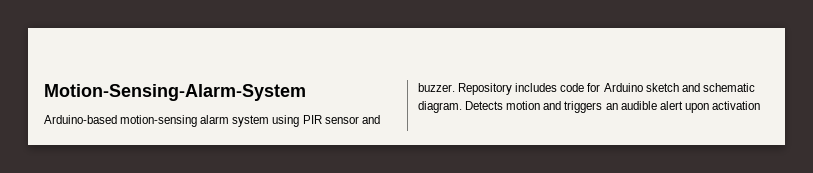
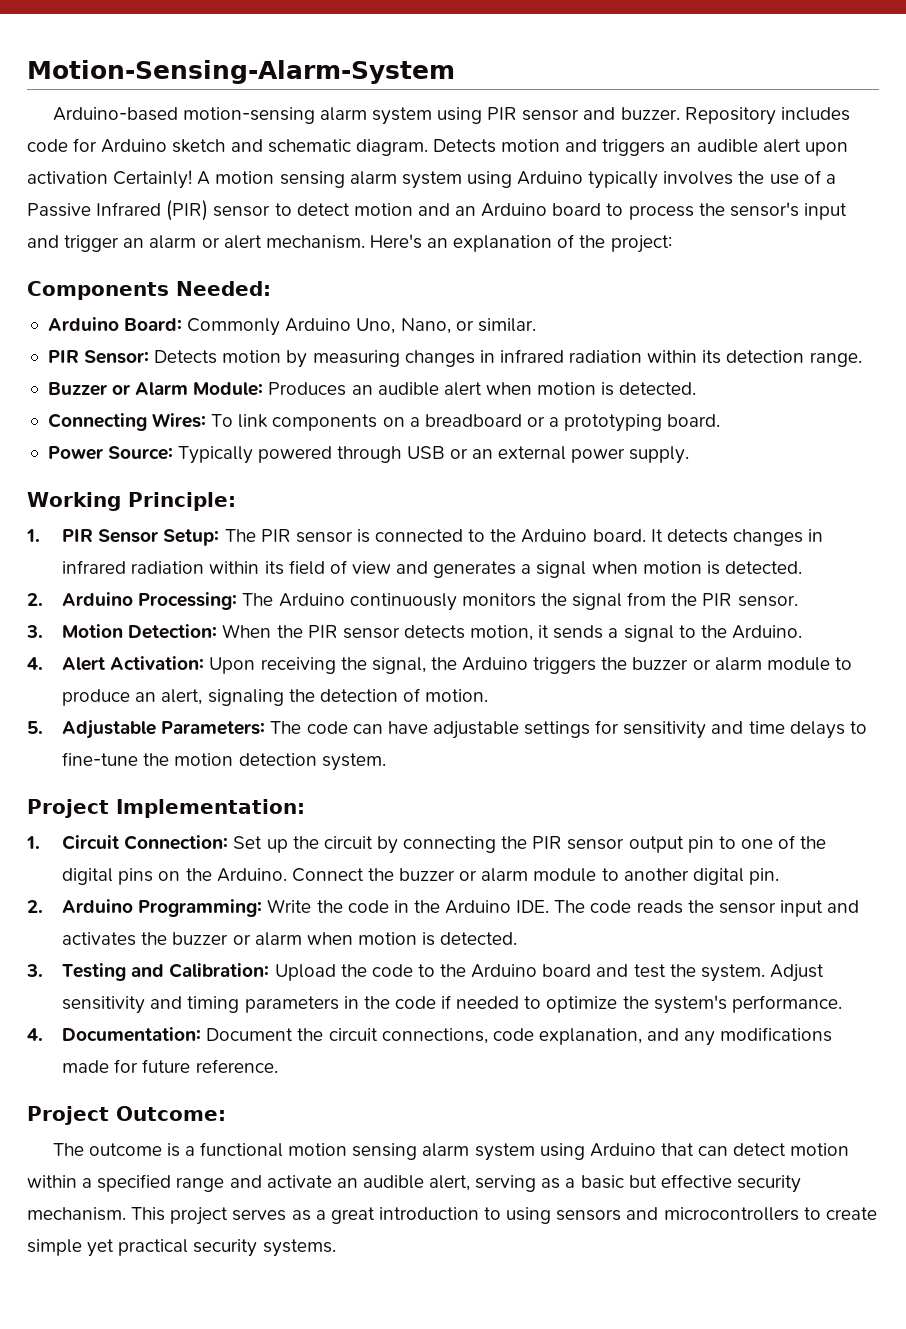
- Detects motion and triggers an audible alert upon activation
+ Detects motion and triggers an audible alert upon activation Certainly! A motion sensing alarm system using Arduino typically involves the use of a Passive Infrared (PIR) sensor to detect motion and an Arduino board to process the sensor's input and trigger an alarm or alert mechanism. Here's an explanation of the project:
+ Components Needed:
+ Arduino Board: Commonly Arduino Uno, Nano, or similar.
+ PIR Sensor: Detects motion by measuring changes in infrared radiation within its detection range.
+ Buzzer or Alarm Module: Produces an audible alert when motion is detected.
+ Connecting Wires: To link components on a breadboard or a prototyping board.
+ Power Source: Typically powered through USB or an external power supply.
+ Working Principle:
+ 1. PIR Sensor Setup: The PIR sensor is connected to the Arduino board. It detects changes in infrared radiation within its field of view and generates a signal when motion is detected.
+ 2. Arduino Processing: The Arduino continuously monitors the signal from the PIR sensor.
+ 3. Motion Detection: When the PIR sensor detects motion, it sends a signal to the Arduino.
+ 4. Alert Activation: Upon receiving the signal, the Arduino triggers the buzzer or alarm module to produce an alert, signaling the detection of motion.
+ 5. Adjustable Parameters: The code can have adjustable settings for sensitivity and time delays to fine-tune the motion detection system.
+ Project Implementation:
+ 1. Circuit Connection: Set up the circuit by connecting the PIR sensor output pin to one of the digital pins on the Arduino. Connect the buzzer or alarm module to another digital pin.
+ 2. Arduino Programming: Write the code in the Arduino IDE. The code reads the sensor input and activates the buzzer or alarm when motion is detected.
+ 3. Testing and Calibration: Upload the code to the Arduino board and test the system. Adjust sensitivity and timing parameters in the code if needed to optimize the system's performance.
+ 4. Documentation: Document the circuit connections, code explanation, and any modifications made for future reference.
+ Project Outcome:
+ The outcome is a functional motion sensing alarm system using Arduino that can detect motion within a specified range and activate an audible alert, serving as a basic but effective security mechanism. This project serves as a great introduction to using sensors and microcontrollers to create simple yet practical security systems.

